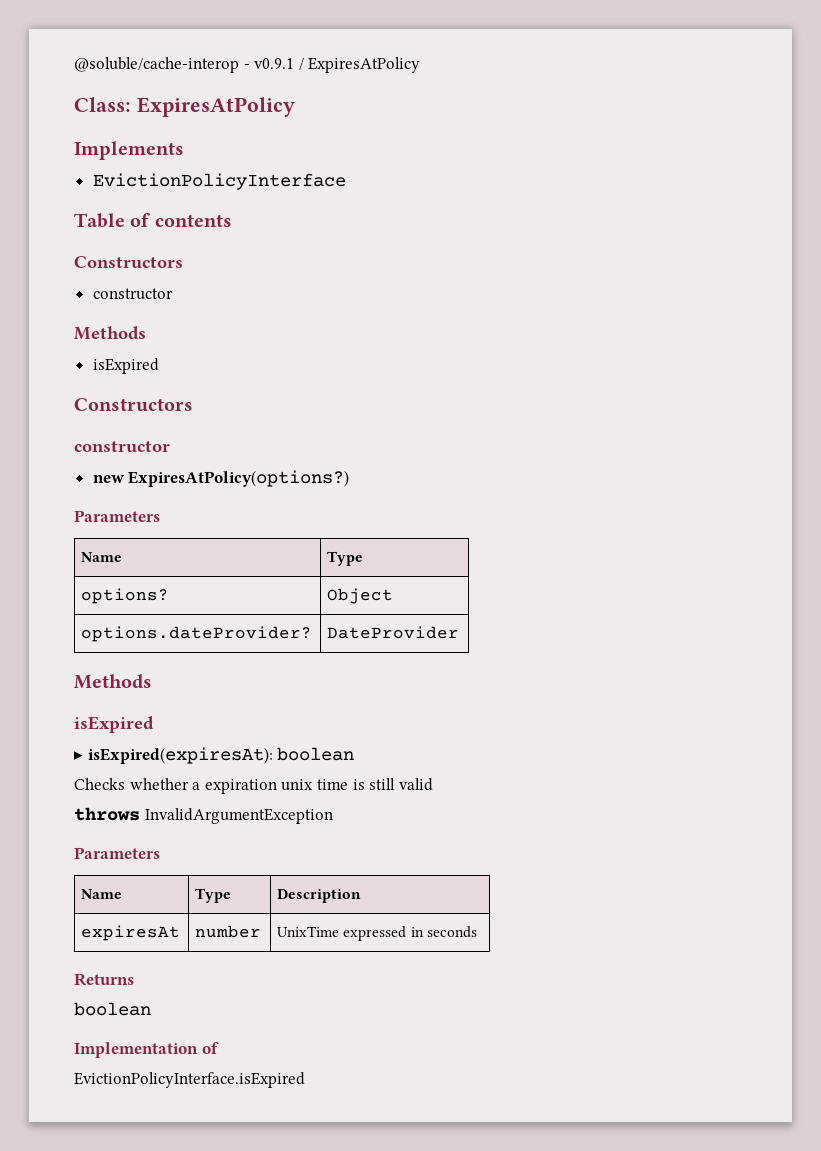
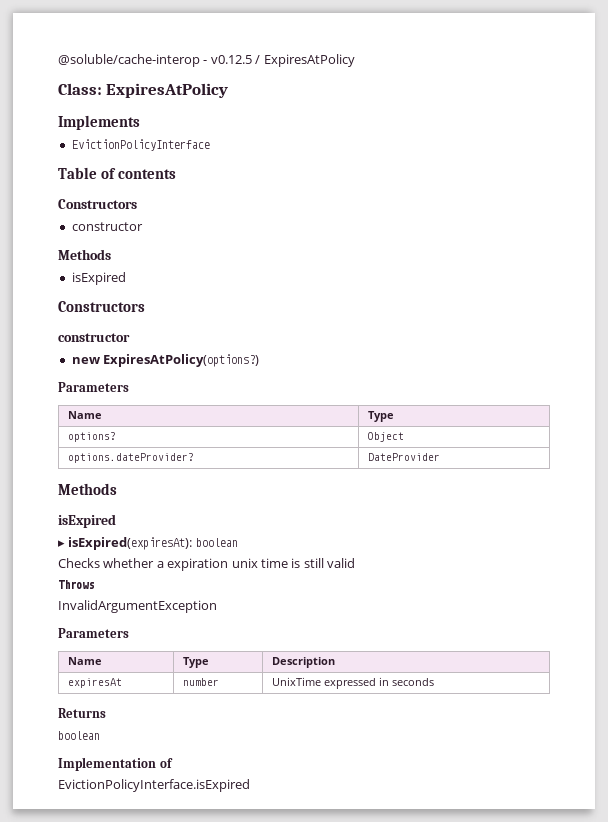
- @soluble/cache-interop - v0.9.1 / ExpiresAtPolicy
+ @soluble/cache-interop - v0.12.5 / ExpiresAtPolicy
- throws InvalidArgumentException
+ Throws
+ InvalidArgumentException

